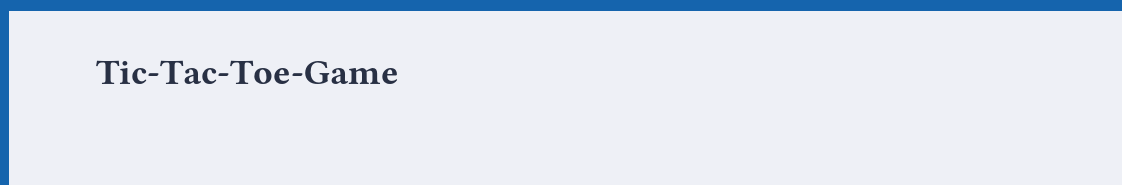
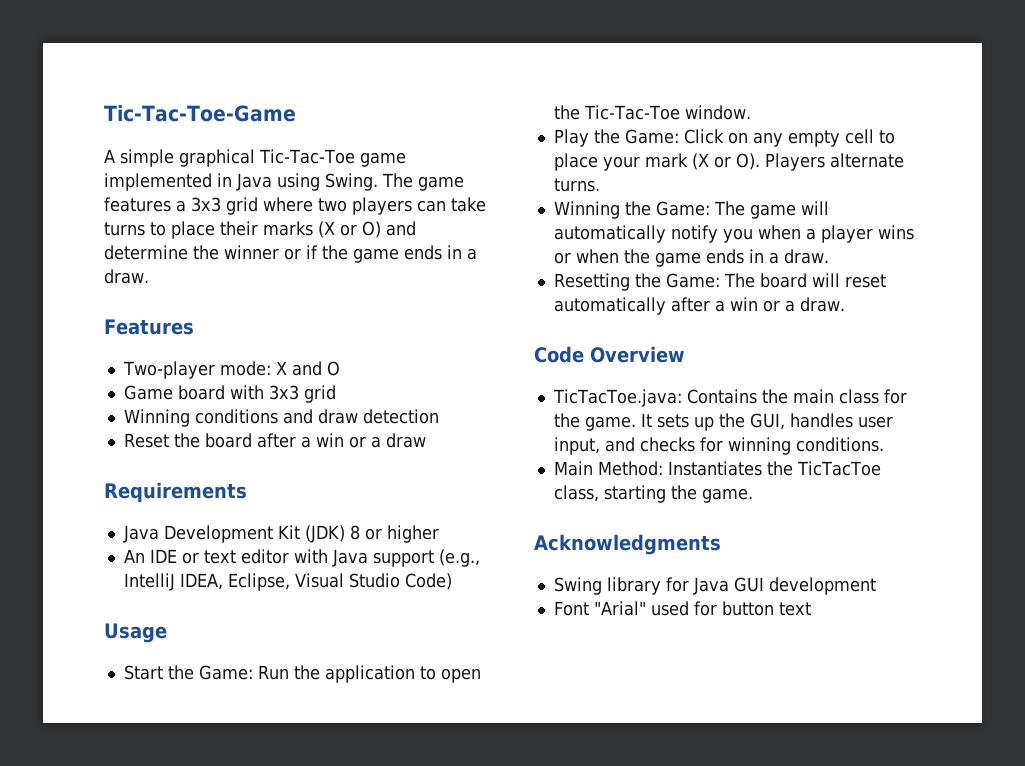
+ A simple graphical Tic-Tac-Toe game implemented in Java using Swing. The game features a 3x3 grid where two players can take turns to place their marks (X or O) and determine the winner or if the game ends in a draw.
+ Features
+ Two-player mode: X and O
+ Game board with 3x3 grid
+ Winning conditions and draw detection
+ Reset the board after a win or a draw
+ Requirements
+ Java Development Kit (JDK) 8 or higher
+ An IDE or text editor with Java support (e.g., IntelliJ IDEA, Eclipse, Visual Studio Code)
+ Usage
+ Start the Game: Run the application to open the Tic-Tac-Toe window.
+ Play the Game: Click on any empty cell to place your mark (X or O). Players alternate turns.
+ Winning the Game: The game will automatically notify you when a player wins or when the game ends in a draw.
+ Resetting the Game: The board will reset automatically after a win or a draw.
+ Code Overview
+ TicTacToe.java: Contains the main class for the game. It sets up the GUI, handles user input, and checks for winning conditions.
+ Main Method: Instantiates the TicTacToe class, starting the game.
+ Acknowledgments
+ Swing library for Java GUI development
+ Font "Arial" used for button text

